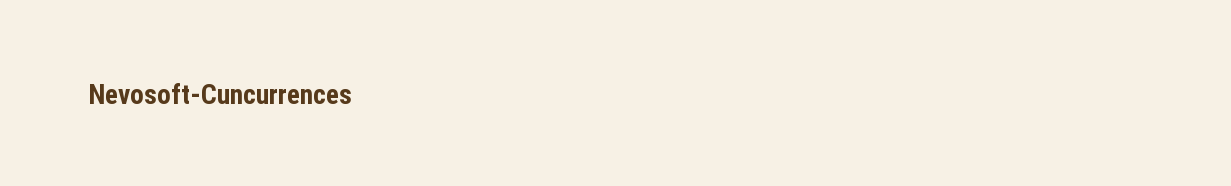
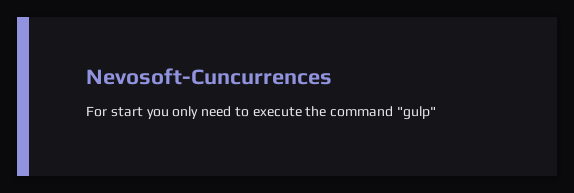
+ For start you only need to execute the command "gulp"

